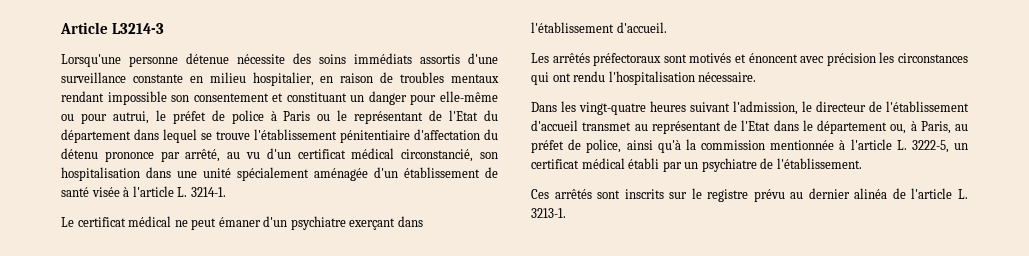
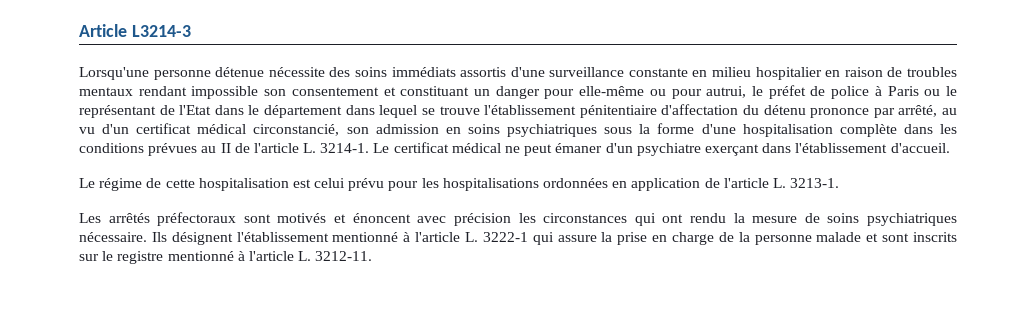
- Lorsqu'une personne détenue nécessite des soins immédiats assortis d'une surveillance constante en milieu hospitalier, en raison de troubles mentaux rendant impossible son consentement et constituant un danger pour elle-même ou pour autrui, le préfet de police à Paris ou le représentant de l'Etat du département dans lequel se trouve l'établissement pénitentiaire d'affectation du détenu prononce par arrêté, au vu d'un certificat médical circonstancié, son hospitalisation dans une unité spécialement aménagée d'un établissement de santé visée à l'article L. 3214-1.
- Le certificat médical ne peut émaner d'un psychiatre exerçant dans l'établissement d'accueil.
+ Lorsqu'une personne détenue nécessite des soins immédiats assortis d'une surveillance constante en milieu hospitalier en raison de troubles mentaux rendant impossible son consentement et constituant un danger pour elle-même ou pour autrui, le préfet de police à Paris ou le représentant de l'Etat dans le département dans lequel se trouve l'établissement pénitentiaire d'affectation du détenu prononce par arrêté, au vu d'un certificat médical circonstancié, son admission en soins psychiatriques sous la forme d'une hospitalisation complète dans les conditions prévues au II de l'article L. 3214-1. Le certificat médical ne peut émaner d'un psychiatre exerçant dans l'établissement d'accueil.
+ Le régime de cette hospitalisation est celui prévu pour les hospitalisations ordonnées en application de l'article L. 3213-1.
- Les arrêtés préfectoraux sont motivés et énoncent avec précision les circonstances qui ont rendu l'hospitalisation nécessaire.
- Dans les vingt-quatre heures suivant l'admission, le directeur de l'établissement d'accueil transmet au représentant de l'Etat dans le département ou, à Paris, au préfet de police, ainsi qu'à la commission mentionnée à l'article L. 3222-5, un certificat médical établi par un psychiatre de l'établissement.
- Ces arrêtés sont inscrits sur le registre prévu au dernier alinéa de l'article L. 3213-1.
+ Les arrêtés préfectoraux sont motivés et énoncent avec précision les circonstances qui ont rendu la mesure de soins psychiatriques nécessaire. Ils désignent l'établissement mentionné à l'article L. 3222-1 qui assure la prise en charge de la personne malade et sont inscrits sur le registre mentionné à l'article L. 3212-11.

